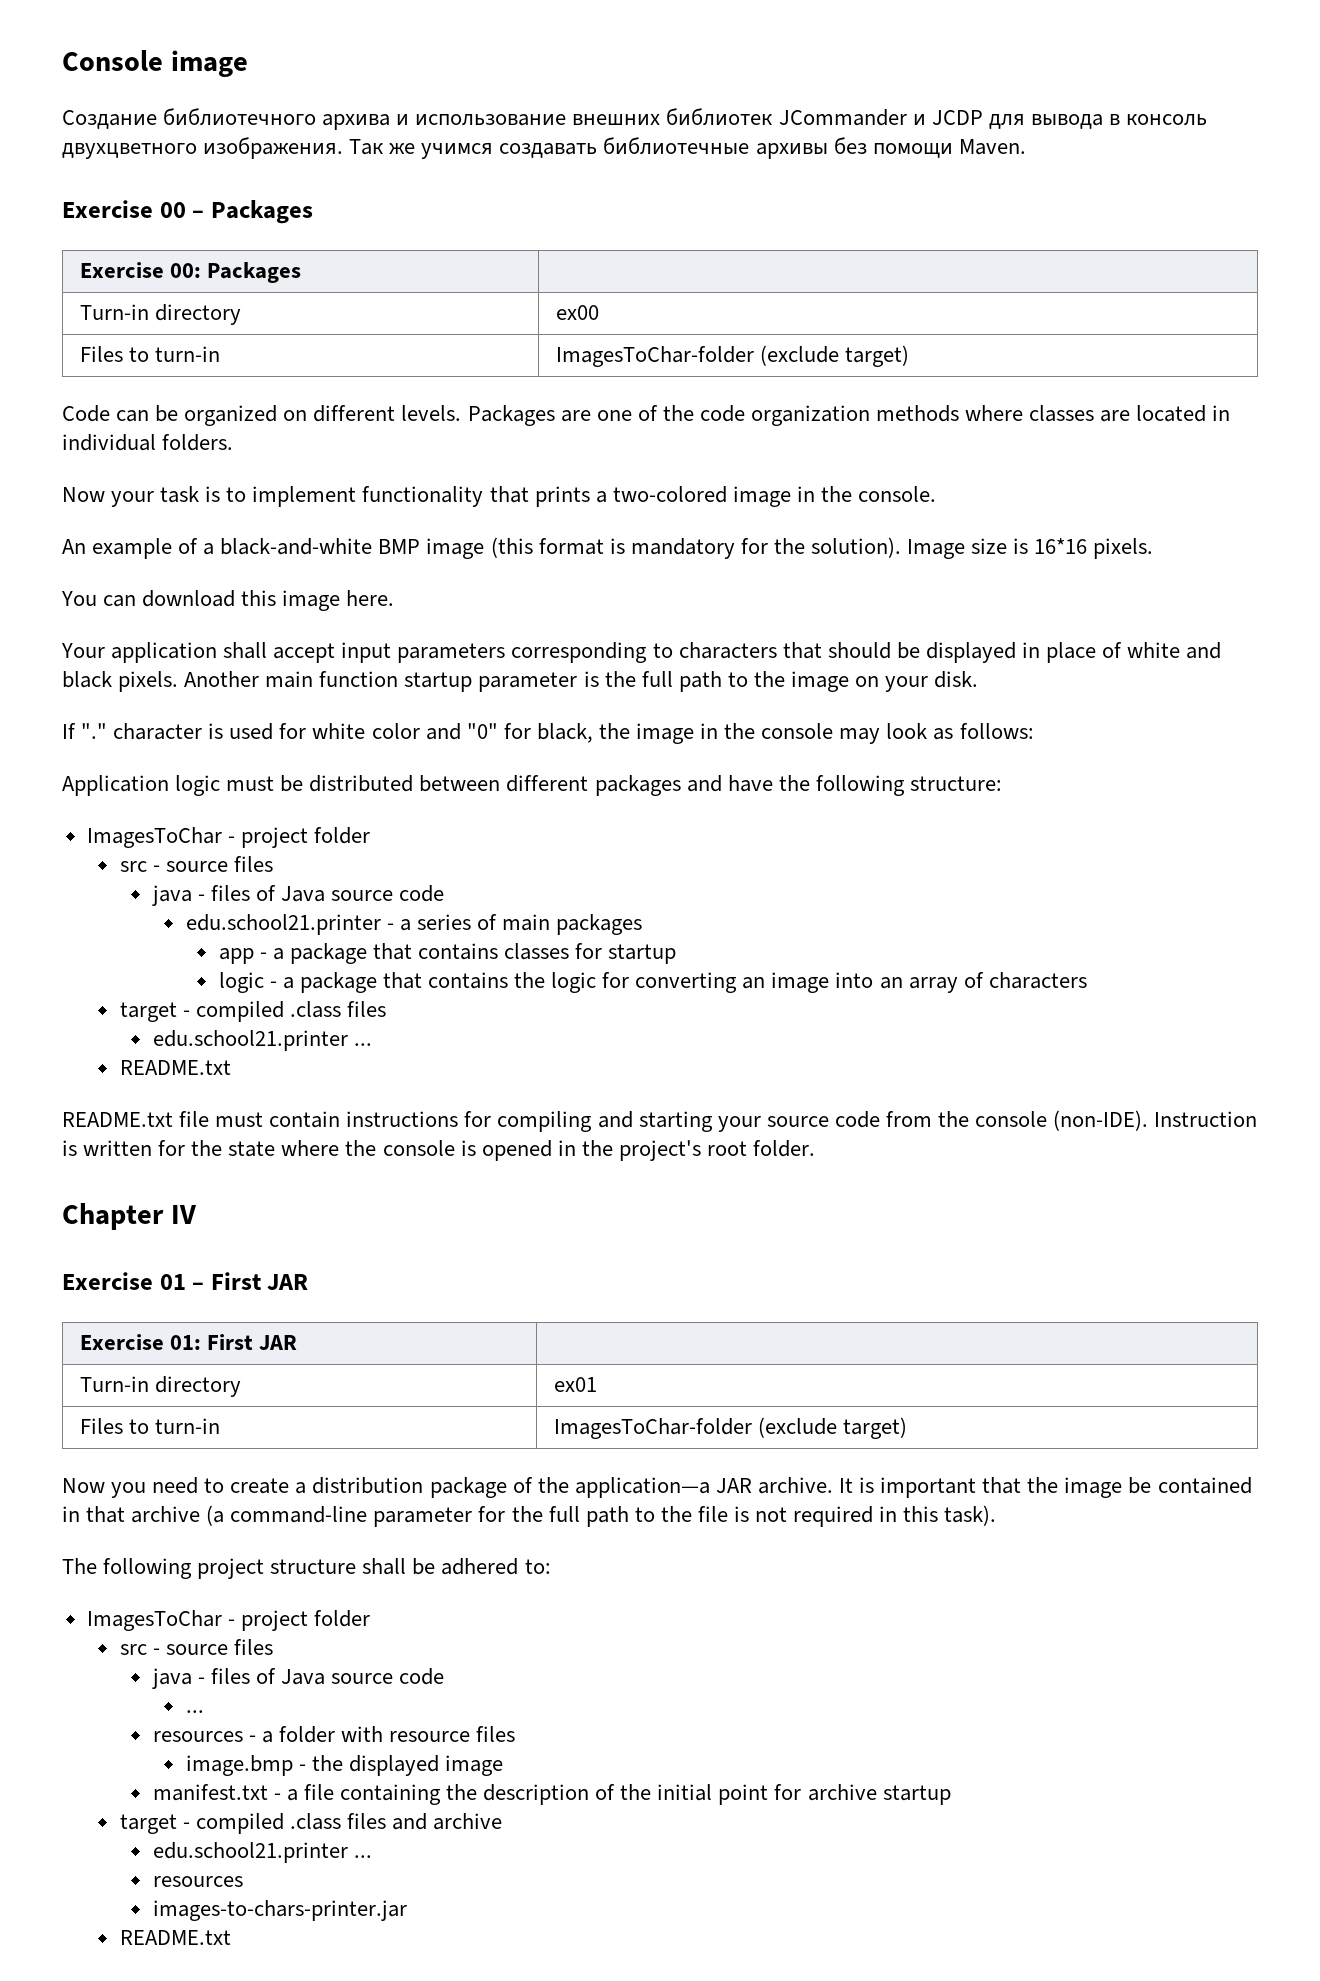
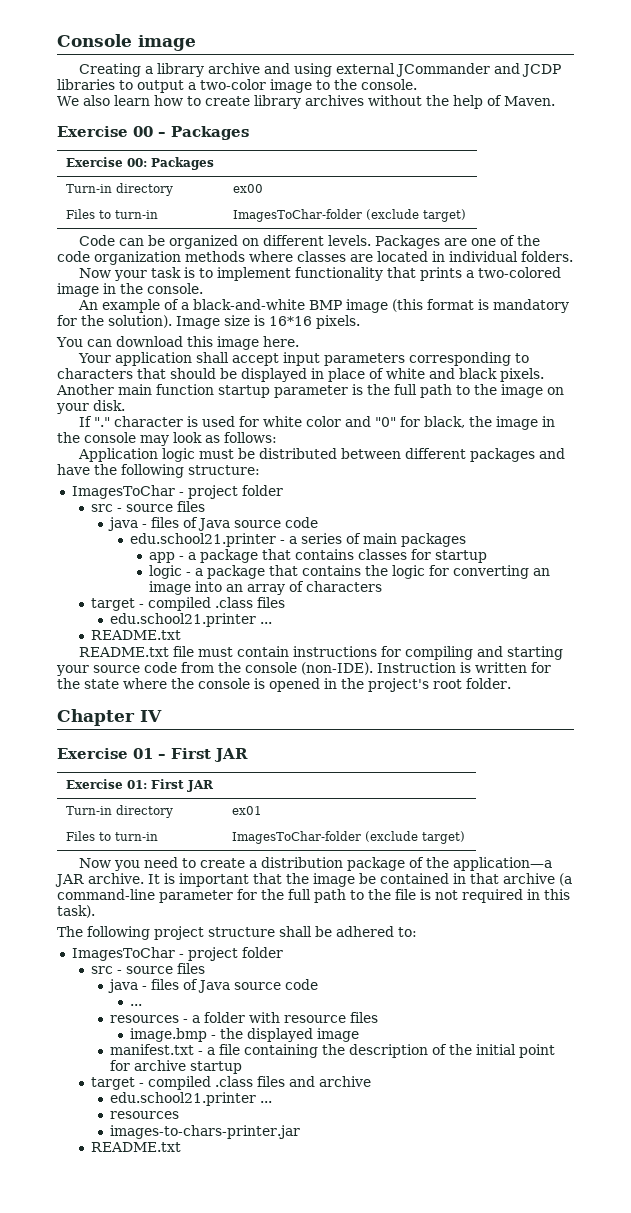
- Создание библиотечного архива и использование внешних библиотек JCommander и JCDP для вывода в консоль двухцветного изображения. Так же учимся создавать библиотечные архивы без помощи Maven.
+ Creating a library archive and using external JCommander and JCDP libraries to output a two-color image to the console.
+ We also learn how to create library archives without the help of Maven.

